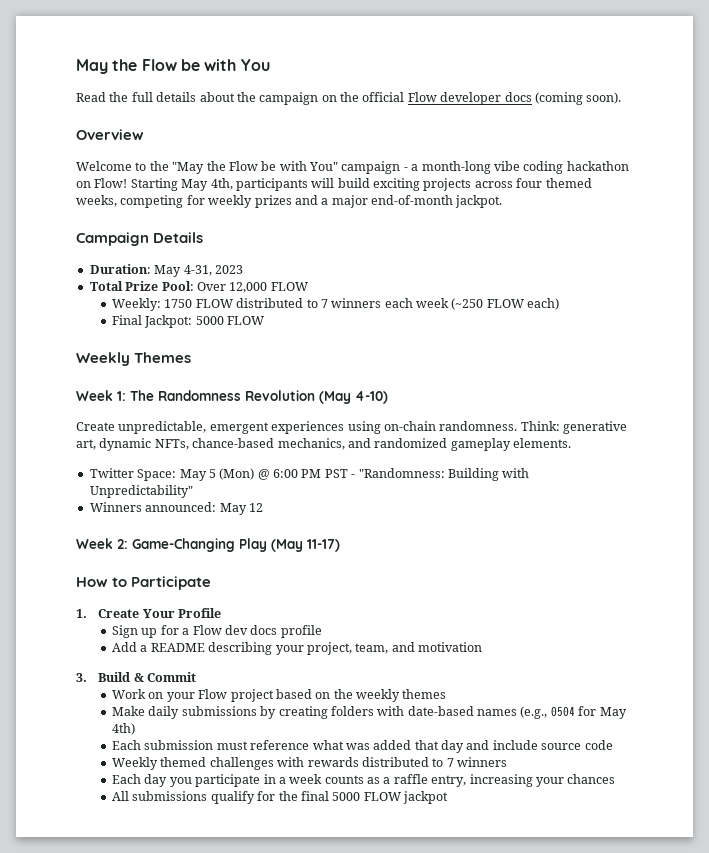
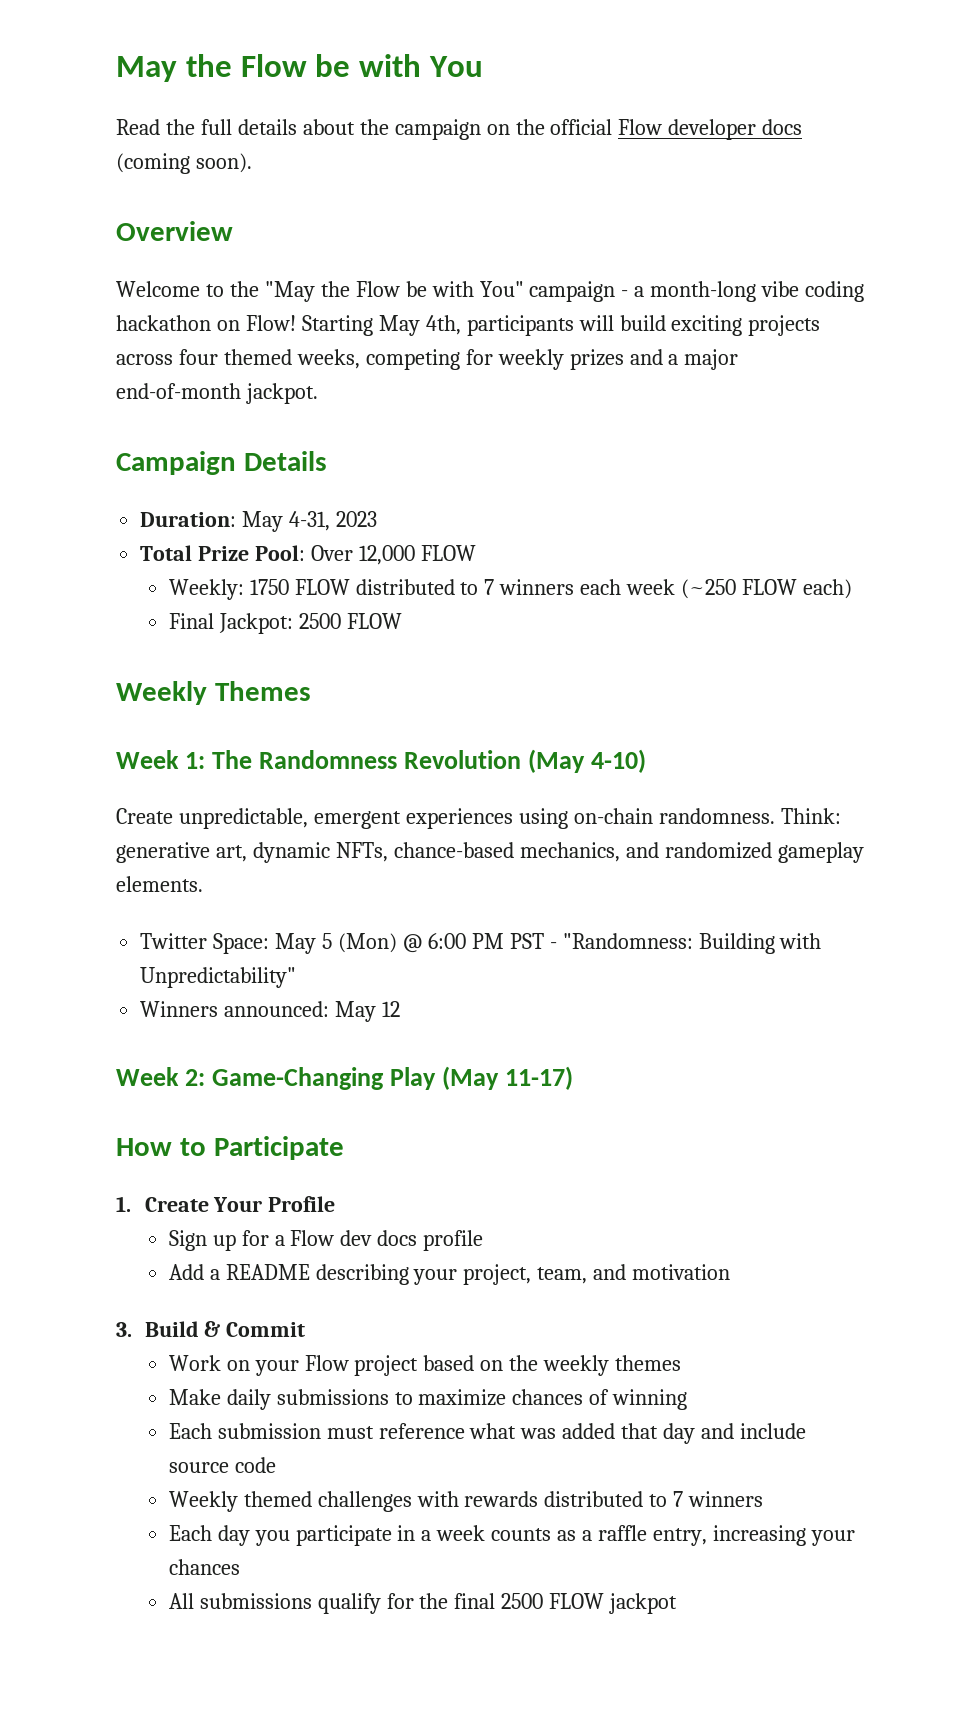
- Final Jackpot: 5000 FLOW
+ Final Jackpot: 2500 FLOW
- Make daily submissions by creating folders with date-based names (e.g., 0504 for May 4th)
+ Make daily submissions to maximize chances of winning
- All submissions qualify for the final 5000 FLOW jackpot
+ All submissions qualify for the final 2500 FLOW jackpot

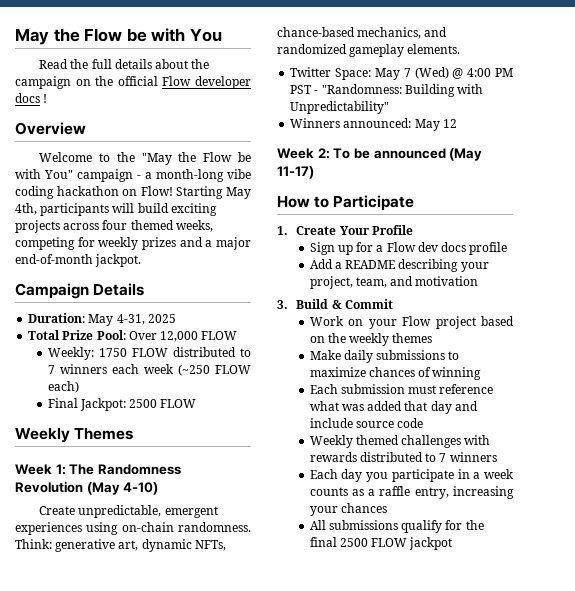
- Read the full details about the campaign on the official Flow developer docs (coming soon).
+ Read the full details about the campaign on the official Flow developer docs !
- Duration: May 4-31, 2023
+ Duration: May 4-31, 2025
- Twitter Space: May 5 (Mon) @ 6:00 PM PST - "Randomness: Building with Unpredictability"
+ Twitter Space: May 7 (Wed) @ 4:00 PM PST - "Randomness: Building with Unpredictability"
- Week 2: Game-Changing Play (May 11-17)
+ Week 2: To be announced (May 11-17)

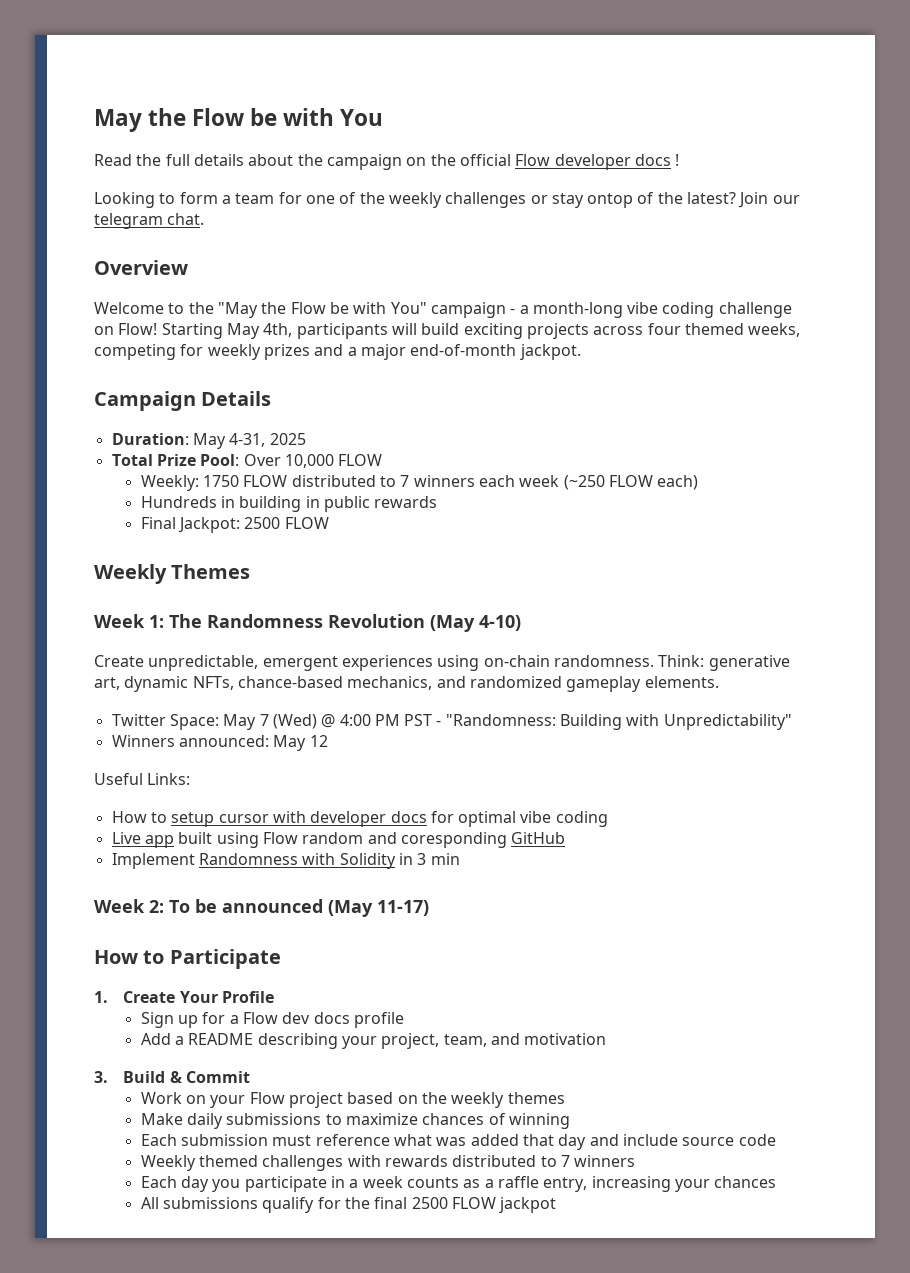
+ Looking to form a team for one of the weekly challenges or stay ontop of the latest? Join our telegram chat.
- Welcome to the "May the Flow be with You" campaign - a month-long vibe coding hackathon on Flow!
+ Welcome to the "May the Flow be with You" campaign - a month-long vibe coding challenge on Flow!
- Total Prize Pool: Over 12,000 FLOW
+ Total Prize Pool: Over 10,000 FLOW
+ Hundreds in building in public rewards
+ Useful Links:
+ How to setup cursor with developer docs for optimal vibe coding
+ Live app built using Flow random and coresponding GitHub
+ Implement Randomness with Solidity in 3 min

